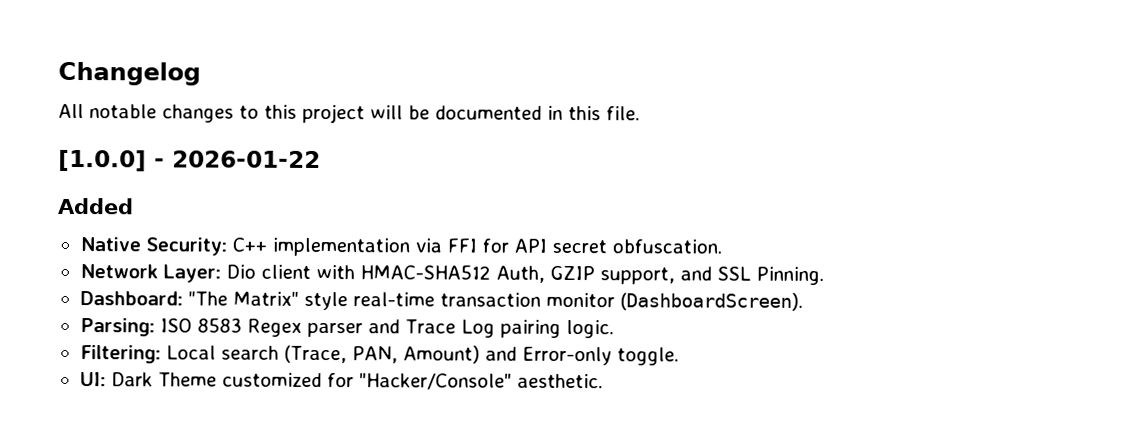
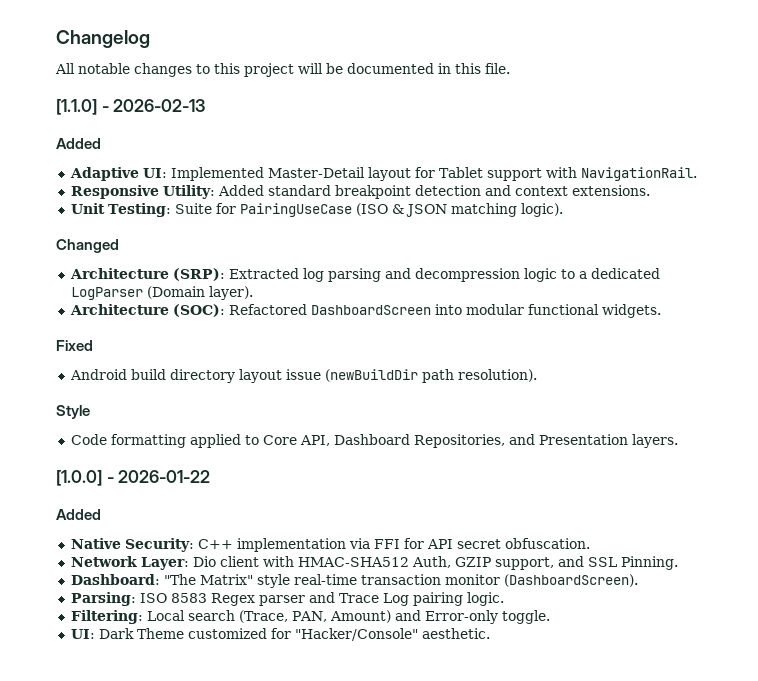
+ [1.1.0] - 2026-02-13
+ Added
+ Adaptive UI: Implemented Master-Detail layout for Tablet support with NavigationRail.
+ Responsive Utility: Added standard breakpoint detection and context extensions.
+ Unit Testing: Suite for PairingUseCase (ISO & JSON matching logic).
+ Changed
+ Architecture (SRP): Extracted log parsing and decompression logic to a dedicated LogParser (Domain layer).
+ Architecture (SOC): Refactored DashboardScreen into modular functional widgets.
+ Fixed
+ Android build directory layout issue (newBuildDir path resolution).
+ Style
+ Code formatting applied to Core API, Dashboard Repositories, and Presentation layers.

